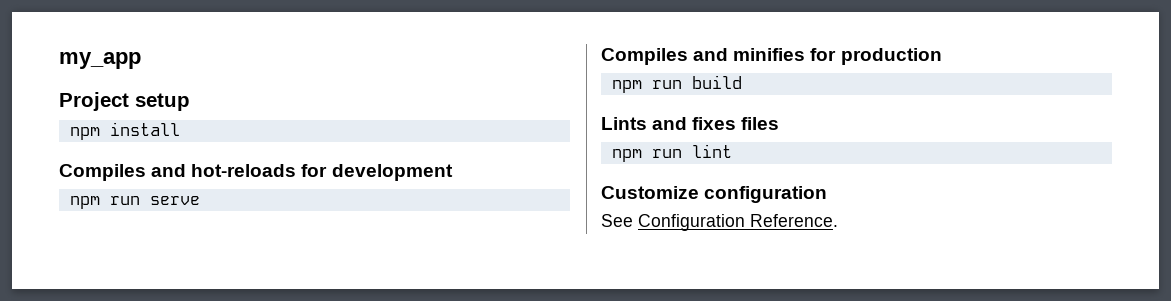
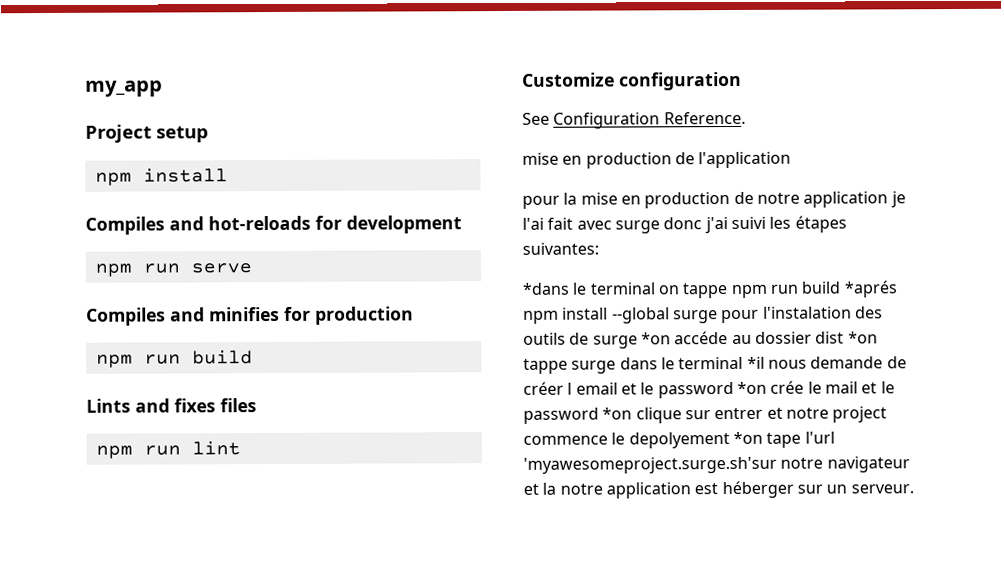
+ mise en production de l'application
+ pour la mise en production de notre application je l'ai fait avec surge donc j'ai suivi les étapes suivantes:
+ *dans le terminal on tappe npm run build *aprés npm install --global surge pour l'instalation des outils de surge *on accéde au dossier dist *on tappe surge dans le terminal *il nous demande de créer l email et le password *on crée le mail et le password *on clique sur entrer et notre project commence le depolyement *on tape l'url 'myawesomeproject.surge.sh'sur notre navigateur et la notre application est héberger sur un serveur.

